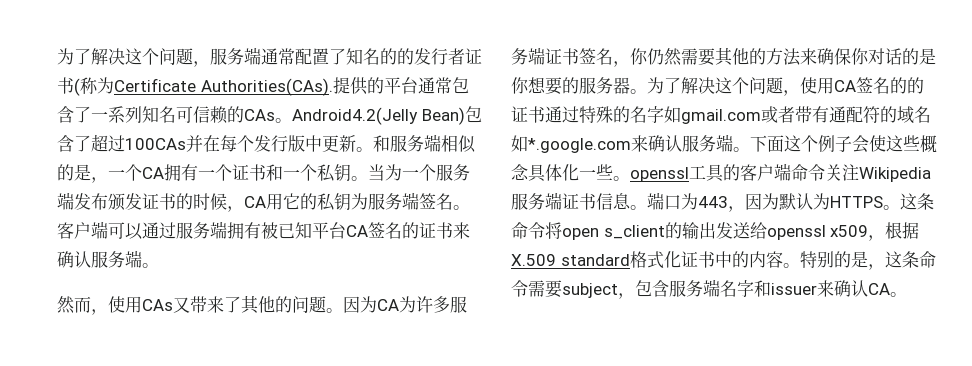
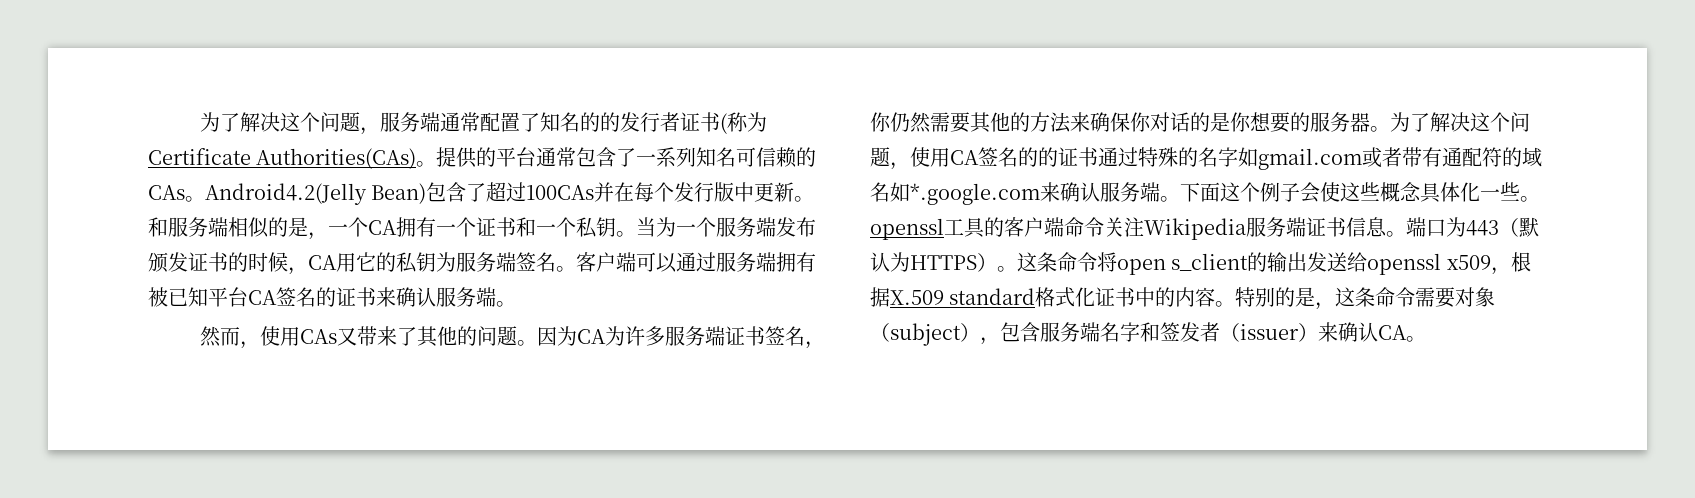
- 为了解决这个问题，服务端通常配置了知名的的发行者证书(称为Certificate Authorities(CAs).
+ 为了解决这个问题，服务端通常配置了知名的的发行者证书(称为Certificate Authorities(CAs)。
- 端口为443，因为默认为HTTPS。
+ 端口为443（默认为HTTPS）。
- 特别的是，这条命令需要subject，包含服务端名字和issuer来确认CA。
+ 特别的是，这条命令需要对象（subject），包含服务端名字和签发者（issuer）来确认CA。

